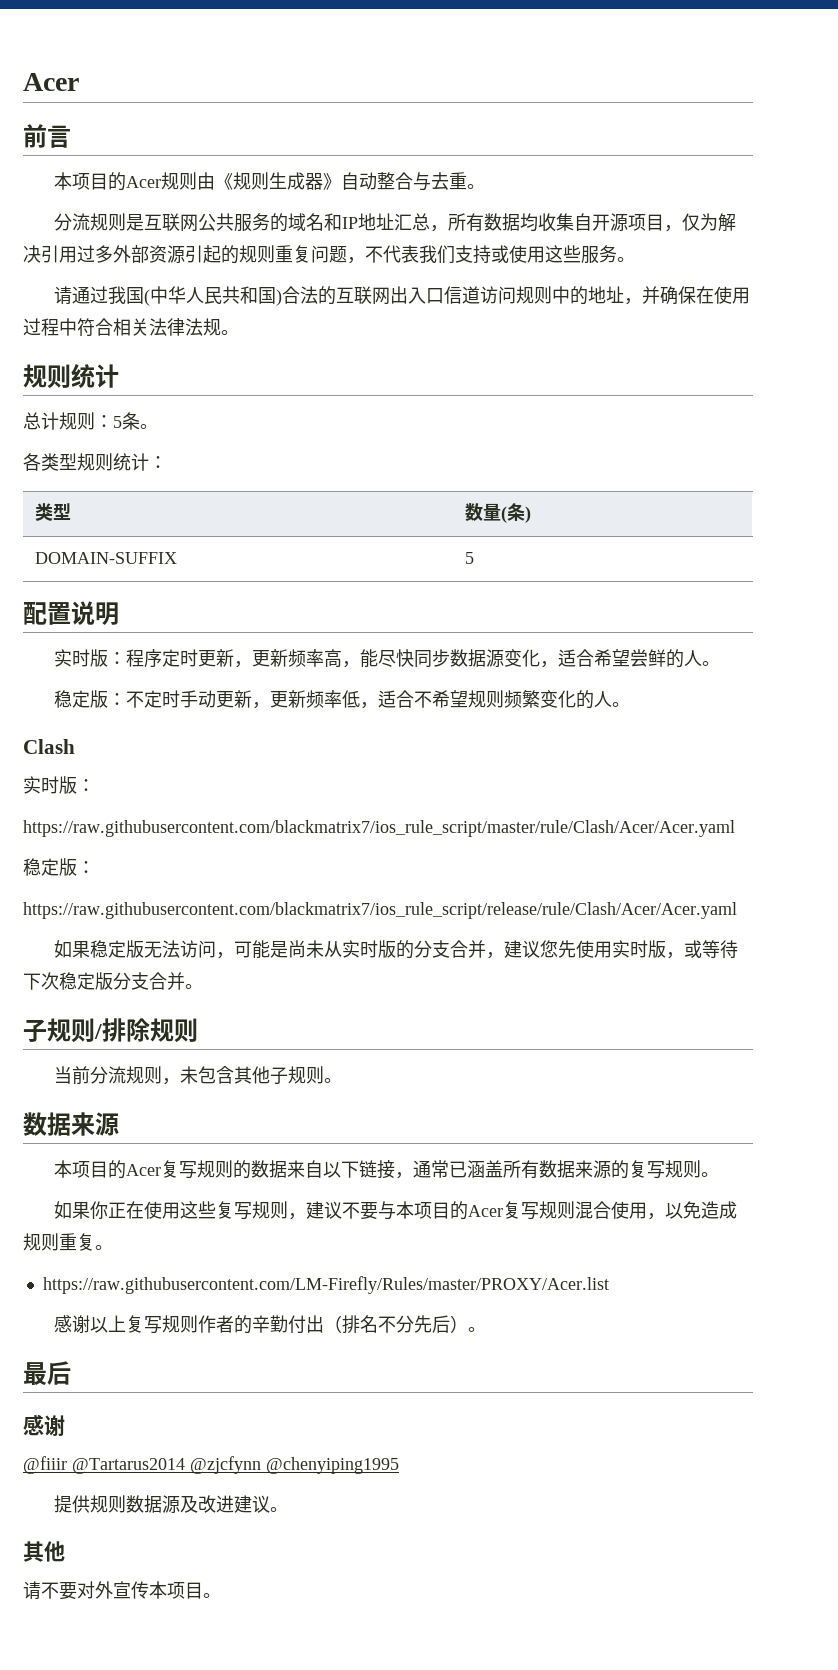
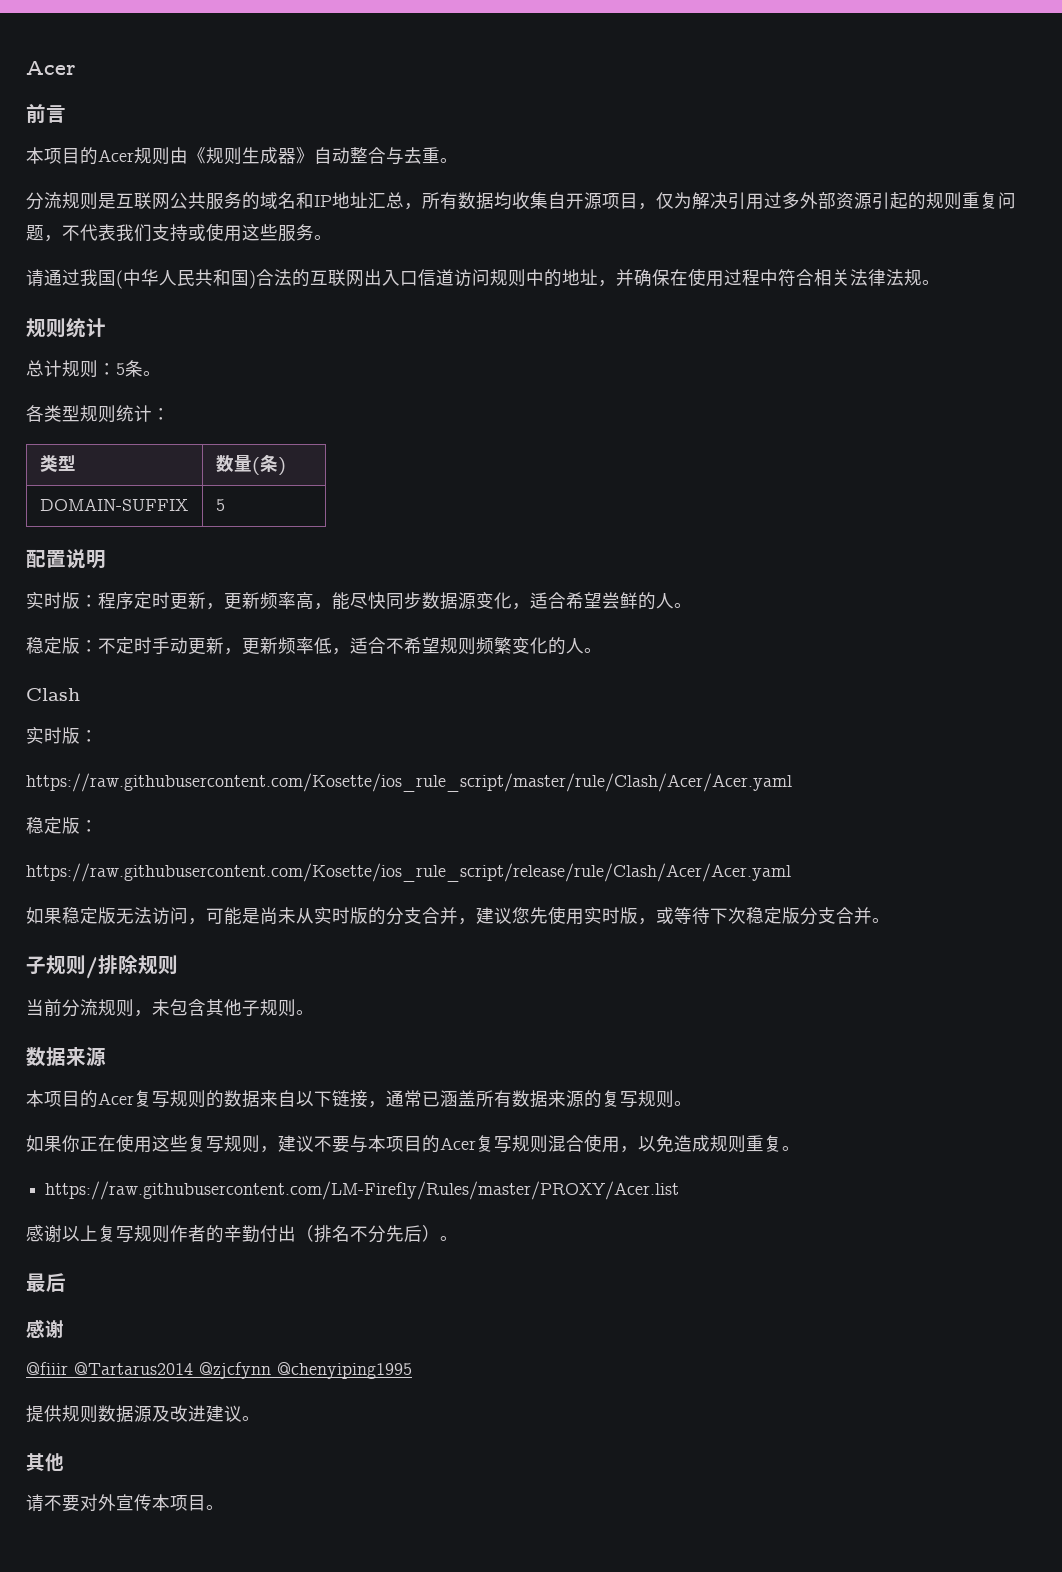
- https://raw.githubusercontent.com/blackmatrix7/ios_rule_script/master/rule/Clash/Acer/Acer.yaml
+ https://raw.githubusercontent.com/Kosette/ios_rule_script/master/rule/Clash/Acer/Acer.yaml
- https://raw.githubusercontent.com/blackmatrix7/ios_rule_script/release/rule/Clash/Acer/Acer.yaml
+ https://raw.githubusercontent.com/Kosette/ios_rule_script/release/rule/Clash/Acer/Acer.yaml

